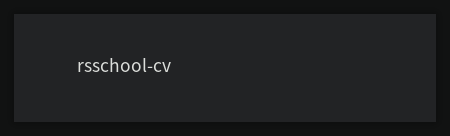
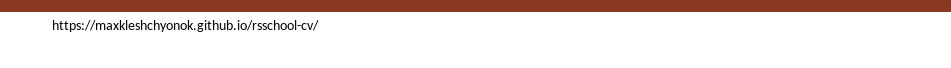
- rsschool-cv
+ https://maxkleshchyonok.github.io/rsschool-cv/

